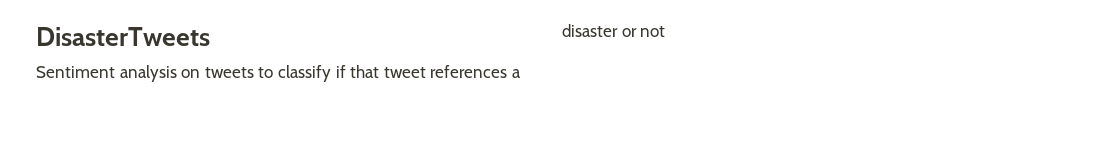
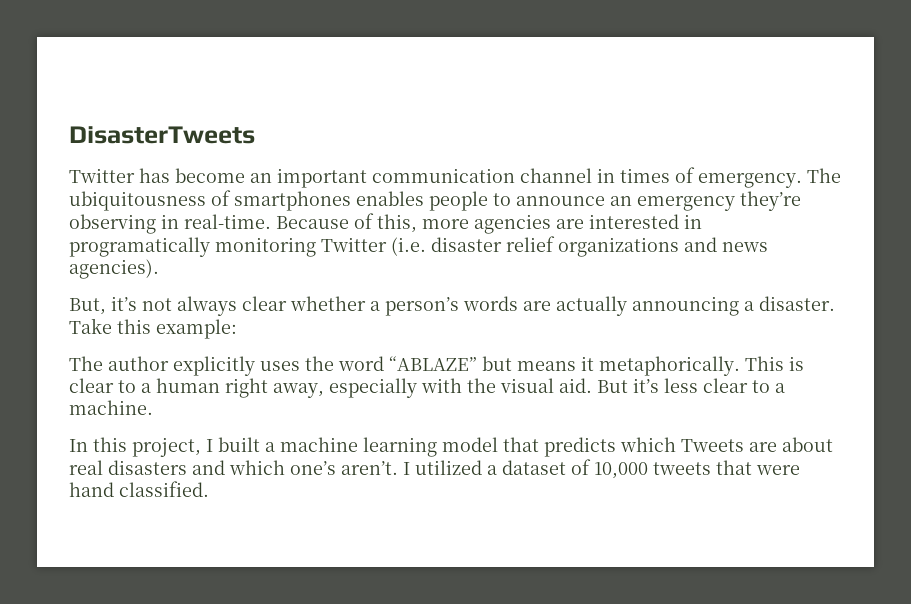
- Sentiment analysis on tweets to classify if that tweet references a disaster or not
+ Twitter has become an important communication channel in times of emergency. The ubiquitousness of smartphones enables people to announce an emergency they’re observing in real-time. Because of this, more agencies are interested in programatically monitoring Twitter (i.e. disaster relief organizations and news agencies).
+ But, it’s not always clear whether a person’s words are actually announcing a disaster. Take this example:
+ The author explicitly uses the word “ABLAZE” but means it metaphorically. This is clear to a human right away, especially with the visual aid. But it’s less clear to a machine.
+ In this project, I built a machine learning model that predicts which Tweets are about real disasters and which one’s aren’t. I utilized a dataset of 10,000 tweets that were hand classified.

